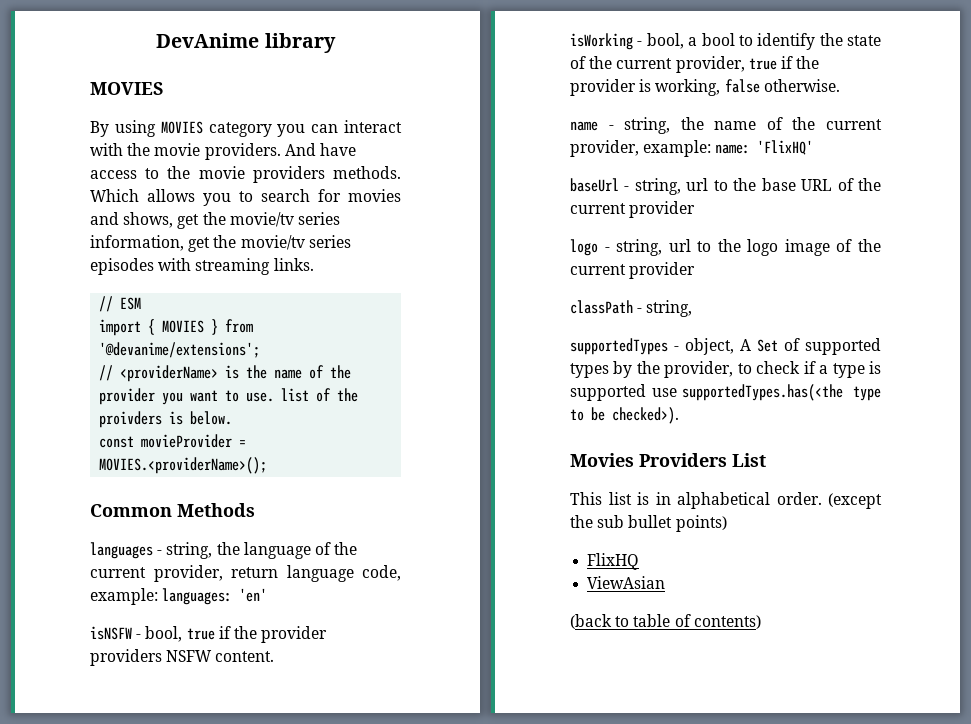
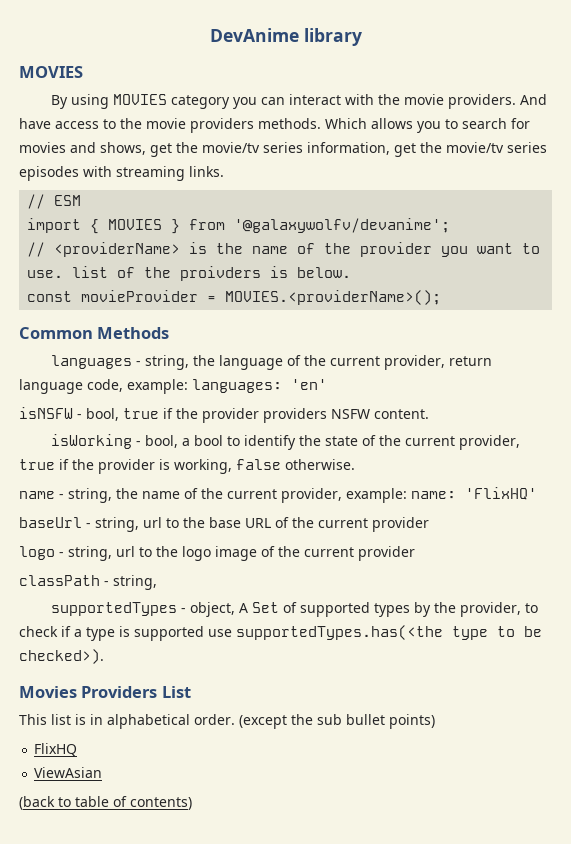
- import { MOVIES } from '@devanime/extensions';
+ import { MOVIES } from '@galaxywolfv/devanime';

